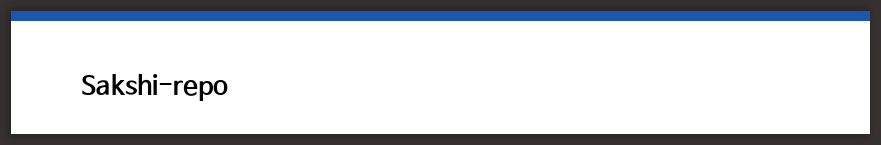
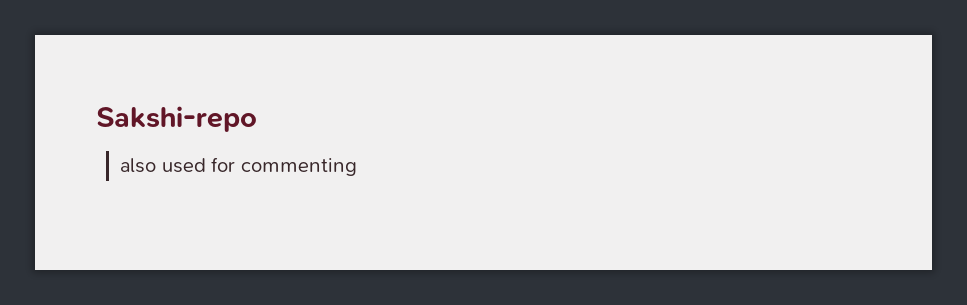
+ also used for commenting

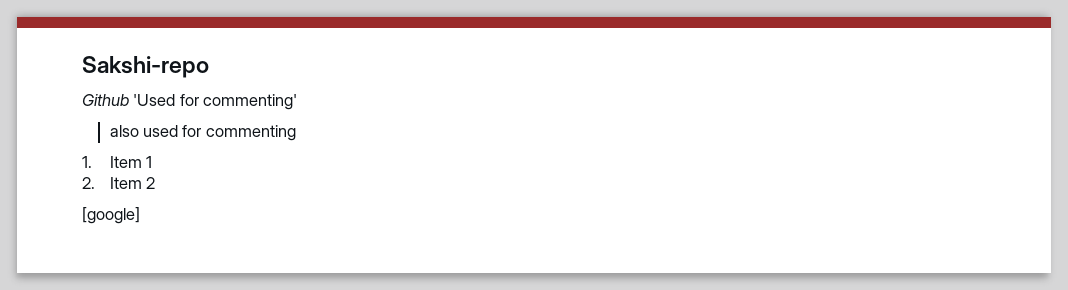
+ Github 'Used for commenting'
+ 1. Item 1
+ 2. Item 2
+ [google]

